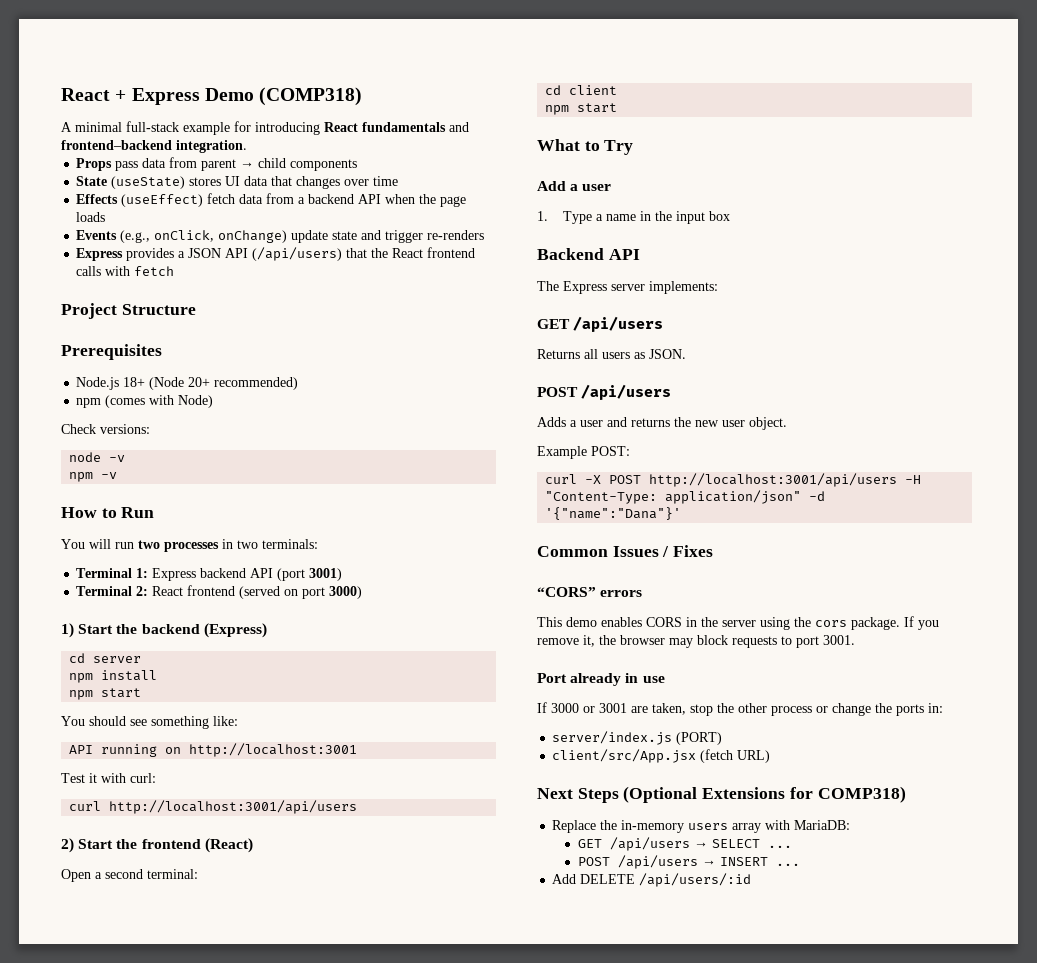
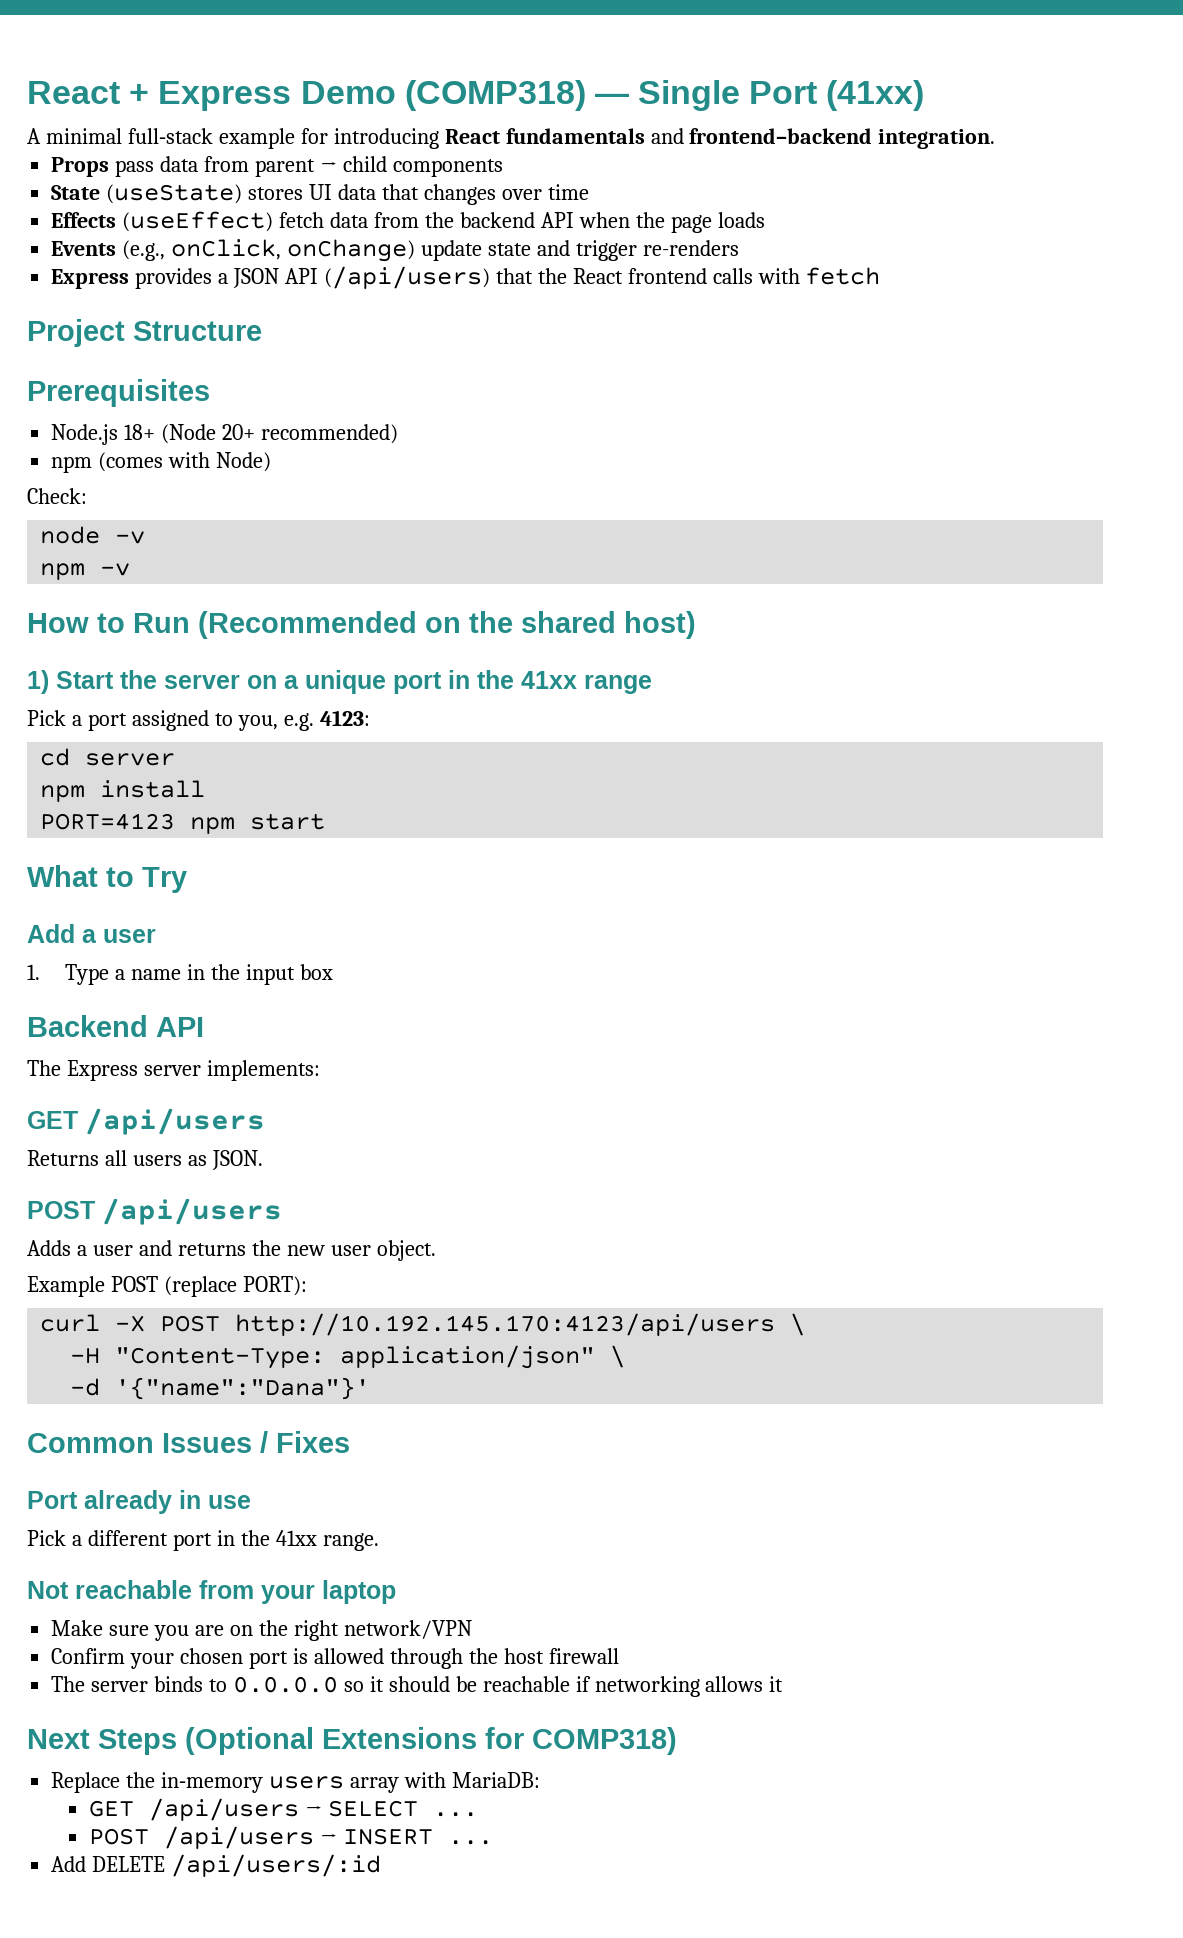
- React + Express Demo (COMP318)
+ React + Express Demo (COMP318) — Single Port (41xx)
- Effects (useEffect) fetch data from a backend API when the page loads
+ Effects (useEffect) fetch data from the backend API when the page loads
- Check versions:
+ Check:
- How to Run
- You will run two processes in two terminals:
- Terminal 1: Express backend API (port 3001)
- Terminal 2: React frontend (served on port 3000)
- 1) Start the backend (Express)
+ How to Run (Recommended on the shared host)
+ 1) Start the server on a unique port in the 41xx range
+ Pick a port assigned to you, e.g. 4123:
  cd server
  npm install
- npm start
- You should see something like:
- API running on http://localhost:3001
- Test it with curl:
- curl http://localhost:3001/api/users
- 2) Start the frontend (React)
- Open a second terminal:
- cd client
- npm start
+ PORT=4123 npm start
- Example POST:
+ Example POST (replace PORT):
- curl -X POST http://localhost:3001/api/users -H "Content-Type: application/json" -d '{"name":"Dana"}'
+ curl -X POST http://10.192.145.170:4123/api/users \
+ -H "Content-Type: application/json" \
+ -d '{"name":"Dana"}'
- “CORS” errors
- This demo enables CORS in the server using the cors package. If you remove it, the browser may block requests to port 3001.
  Port already in use
- If 3000 or 3001 are taken, stop the other process or change the ports in:
- server/index.js (PORT)
- client/src/App.jsx (fetch URL)
+ Pick a different port in the 41xx range.
+ Not reachable from your laptop
+ Make sure you are on the right network/VPN
+ Confirm your chosen port is allowed through the host firewall
+ The server binds to 0.0.0.0 so it should be reachable if networking allows it

